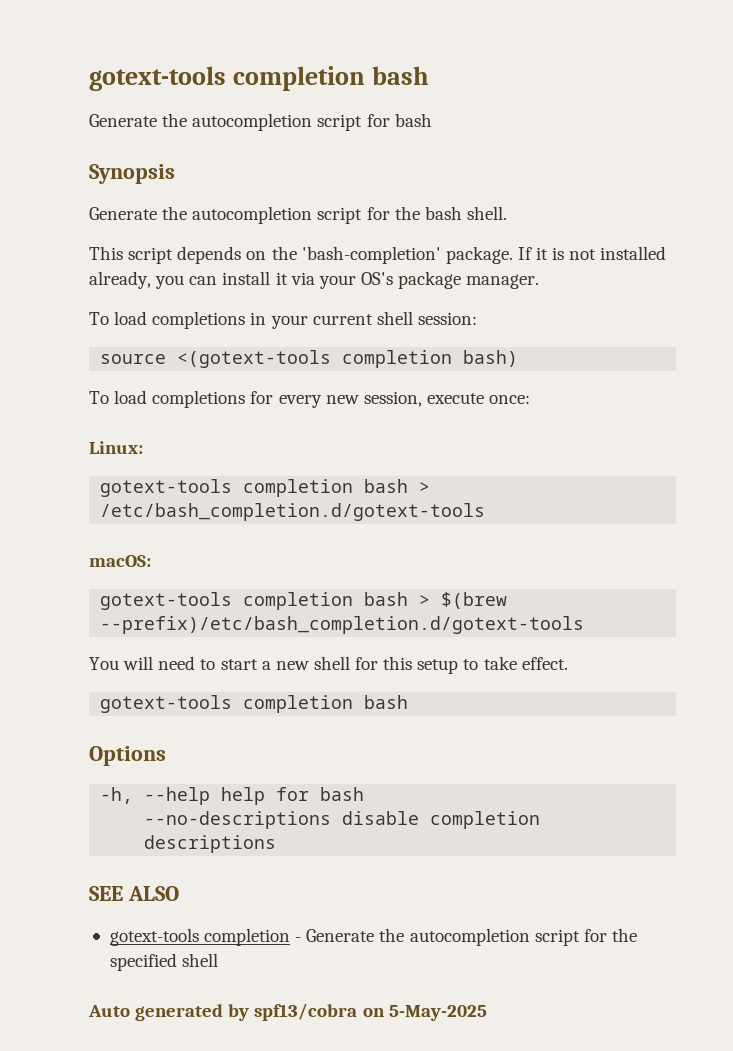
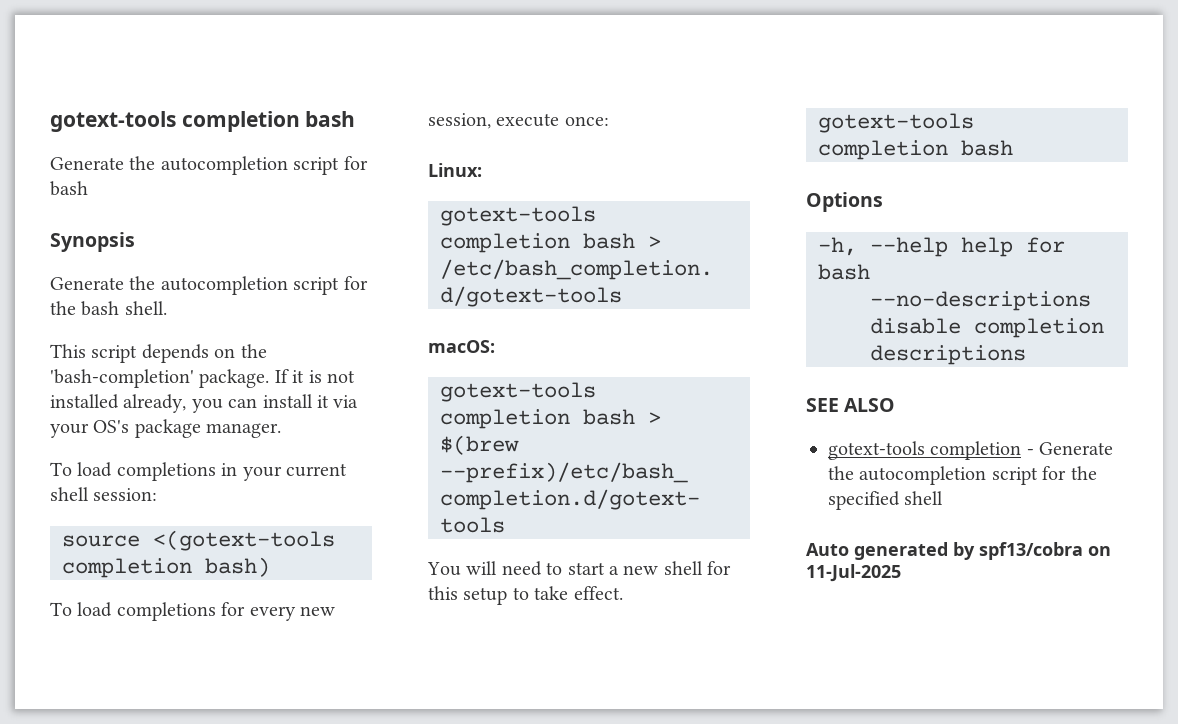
- Auto generated by spf13/cobra on 5-May-2025
+ Auto generated by spf13/cobra on 11-Jul-2025

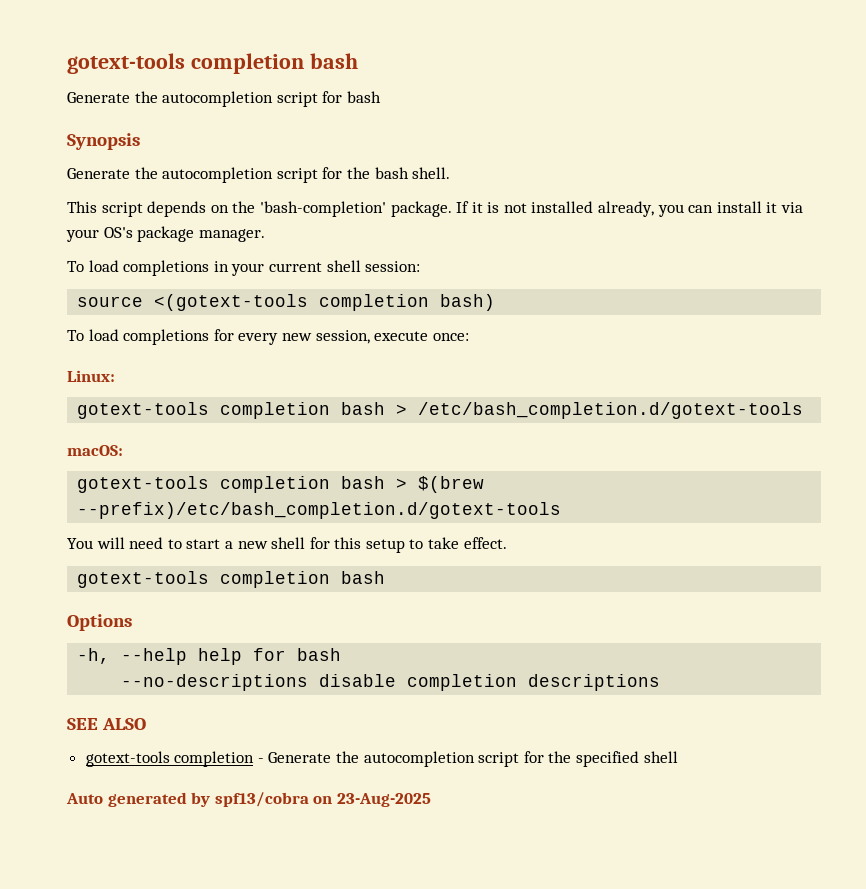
- Auto generated by spf13/cobra on 11-Jul-2025
+ Auto generated by spf13/cobra on 23-Aug-2025

